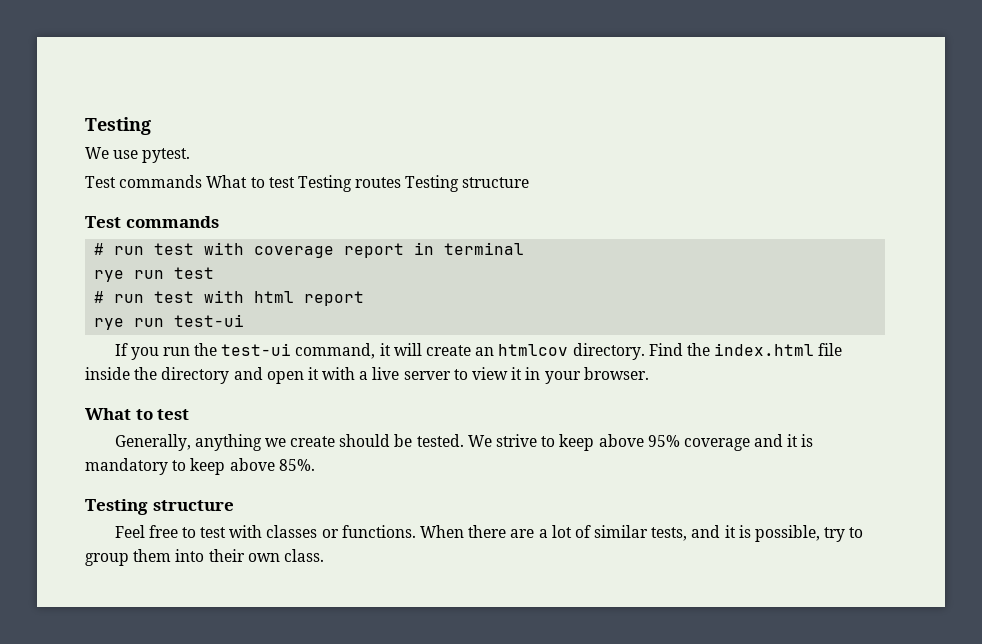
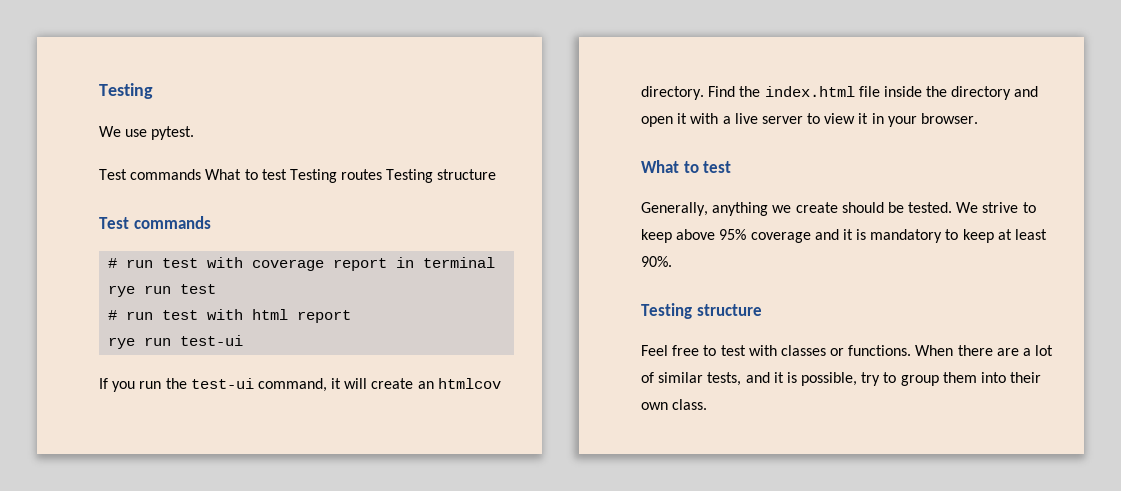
- We strive to keep above 95% coverage and it is mandatory to keep above 85%.
+ We strive to keep above 95% coverage and it is mandatory to keep at least 90%.

